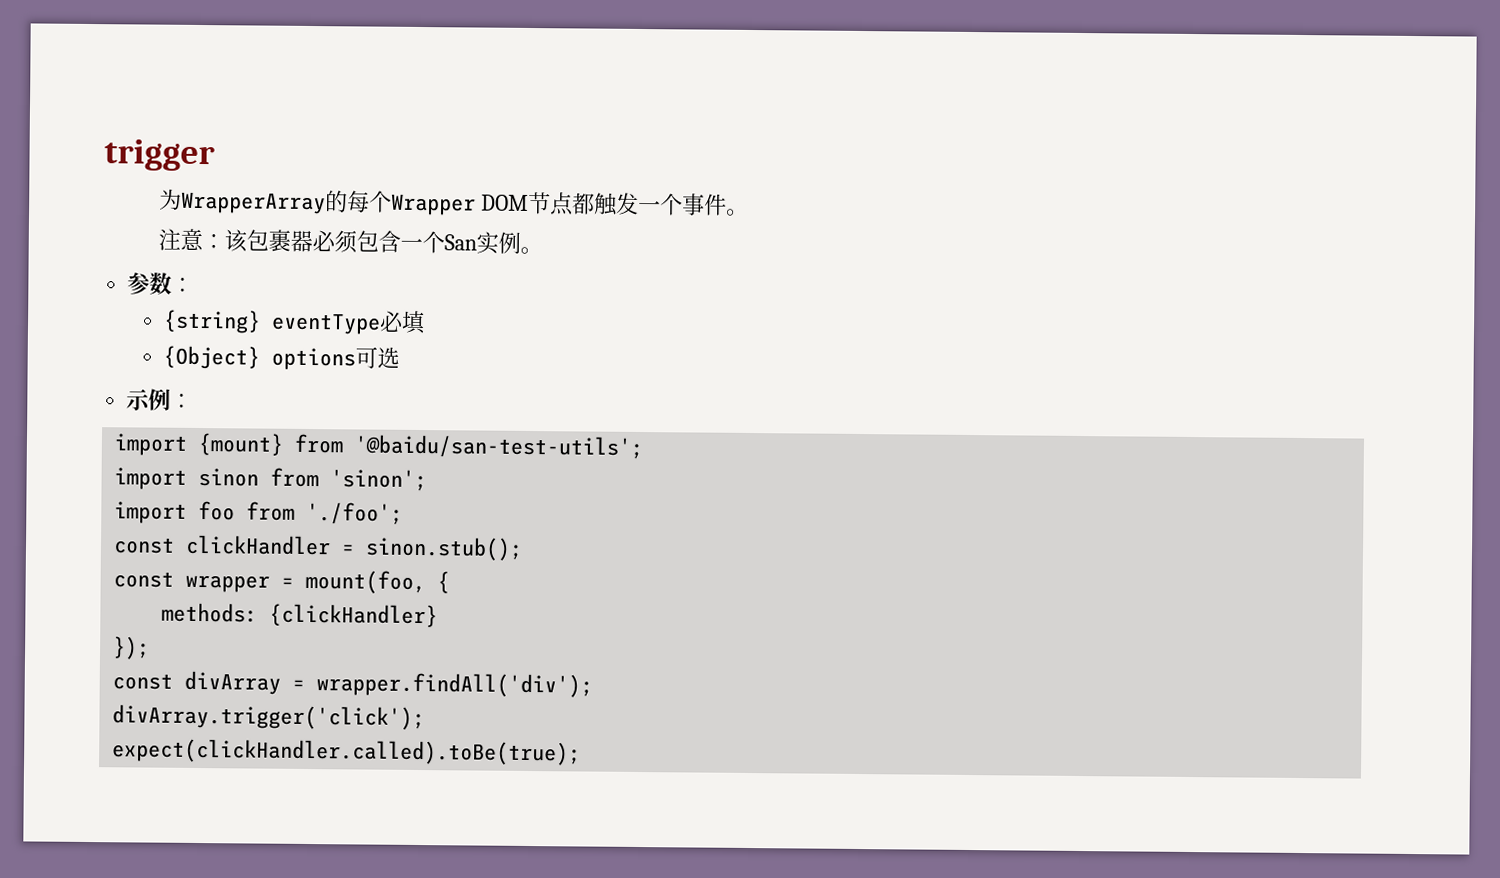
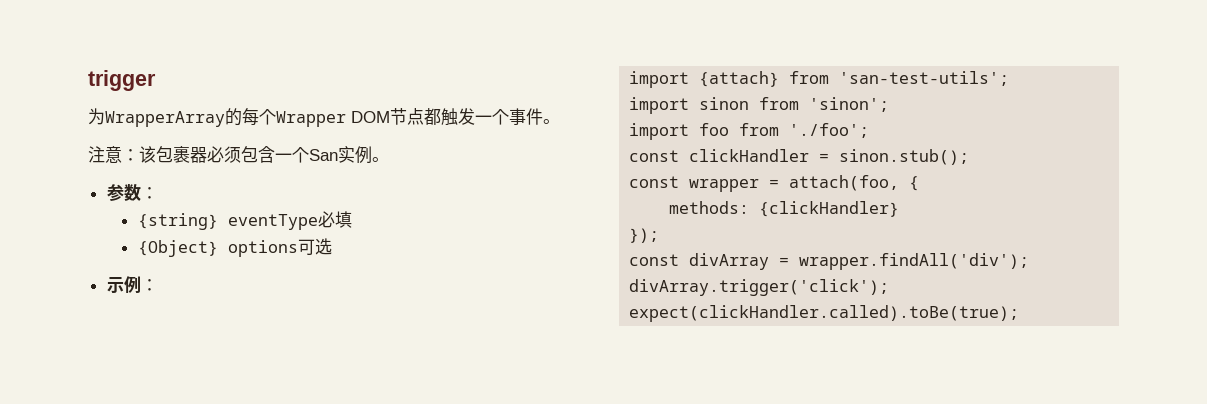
- import {mount} from '@baidu/san-test-utils';
+ import {attach} from 'san-test-utils';
- const wrapper = mount(foo, {
+ const wrapper = attach(foo, {

